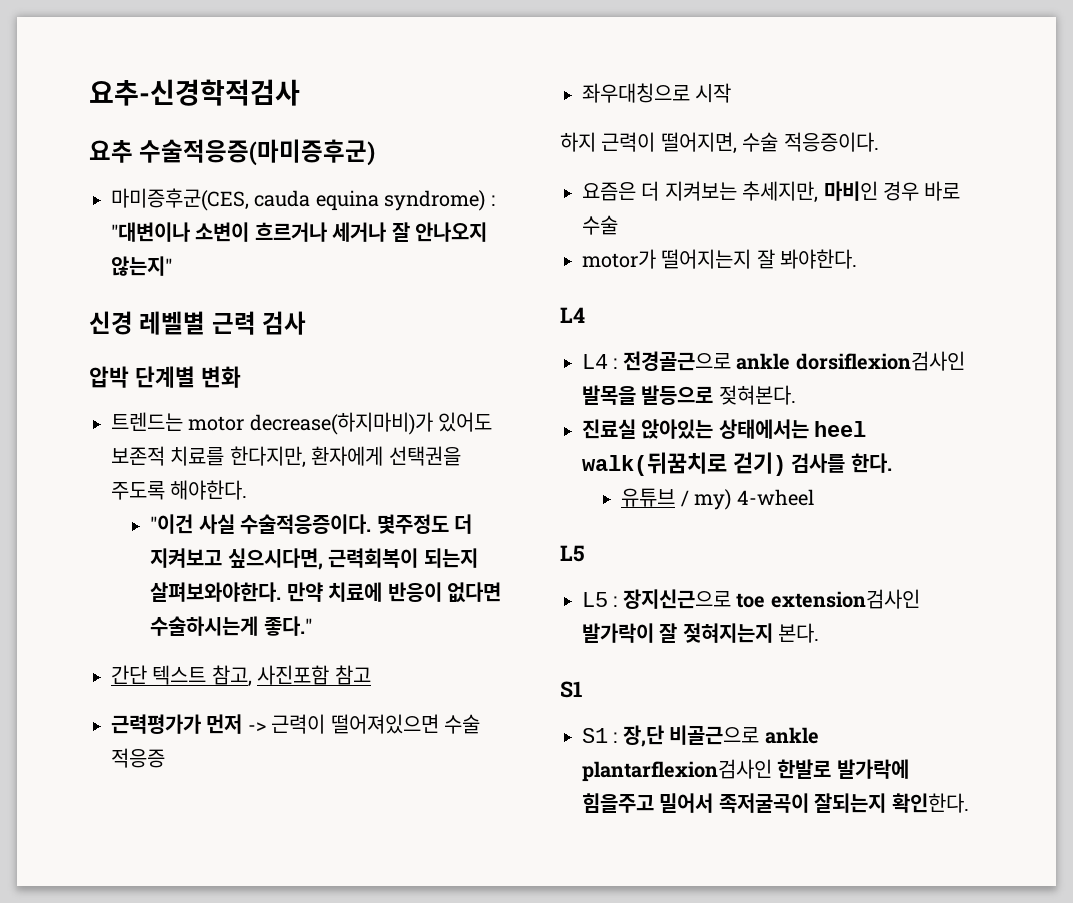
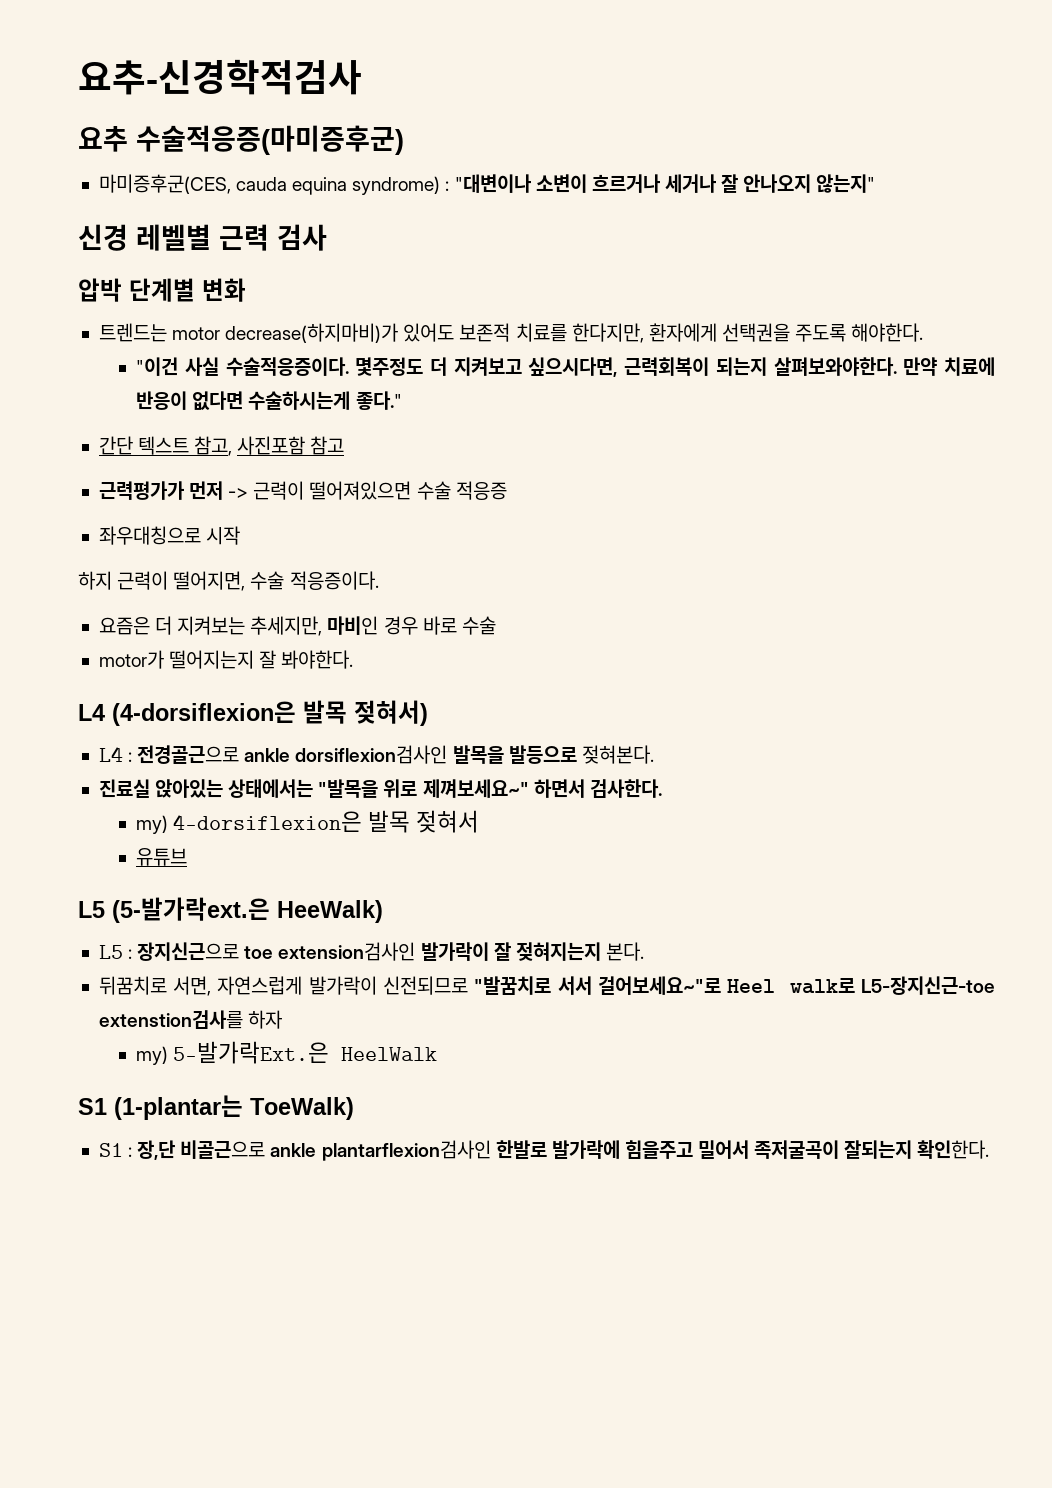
  motor가 떨어지는지 잘 봐야한다.
- L4
+ L4 (4-dorsiflexion은 발목 젖혀서)
- 진료실 앉아있는 상태에서는 heel walk(뒤꿈치로 걷기) 검사를 한다.
- 유튜브 / my) 4-wheel
- L5
+ 진료실 앉아있는 상태에서는 "발목을 위로 제껴보세요~" 하면서 검사한다.
+ my) 4-dorsiflexion은 발목 젖혀서
+ 유튜브
+ L5 (5-발가락ext.은 HeeWalk)
  L5 : 장지신근으로 toe extension검사인 발가락이 잘 젖혀지는지 본다.
- S1
+ 뒤꿈치로 서면, 자연스럽게 발가락이 신전되므로 "발꿈치로 서서 걸어보세요~"로 Heel walk로 L5-장지신근-toe extenstion검사를 하자
+ my) 5-발가락Ext.은 HeelWalk
+ S1 (1-plantar는 ToeWalk)

